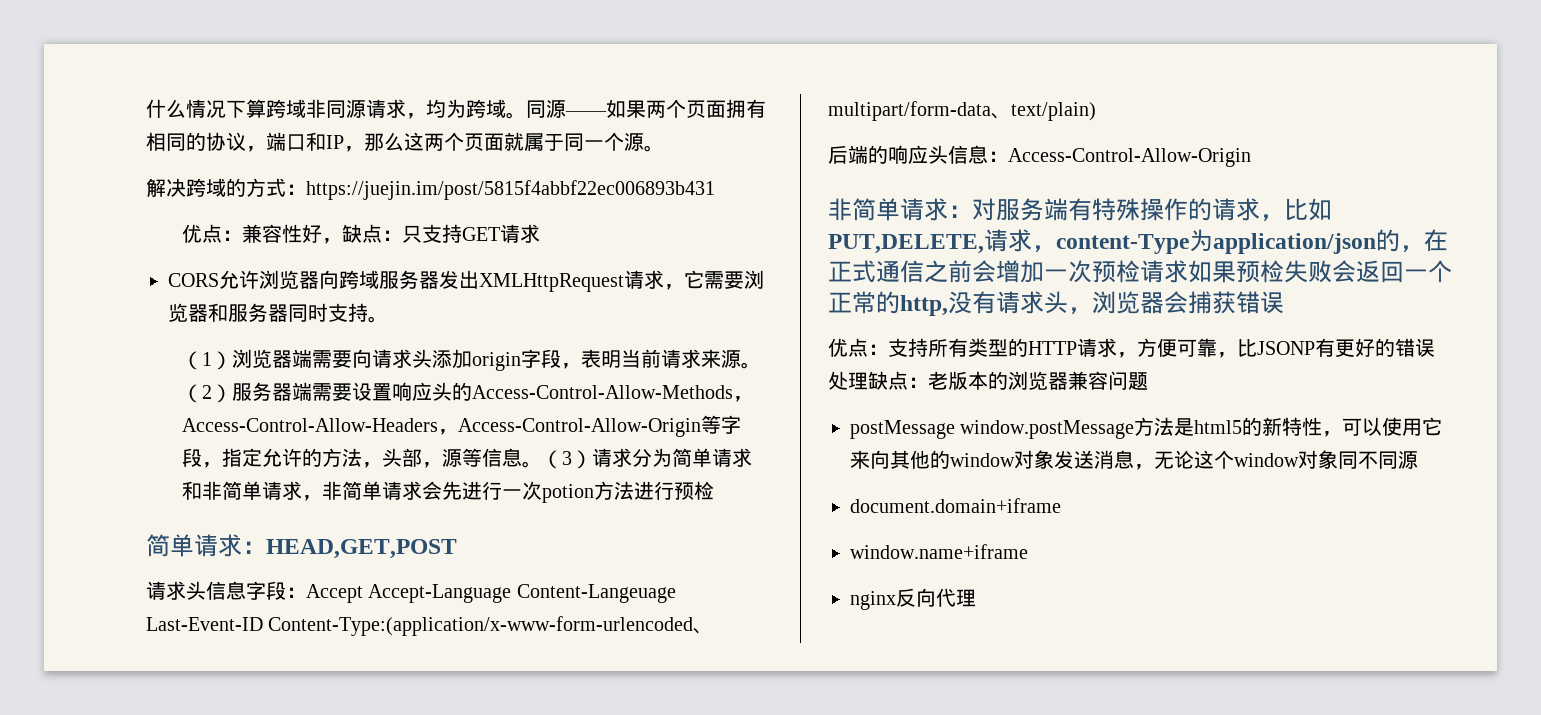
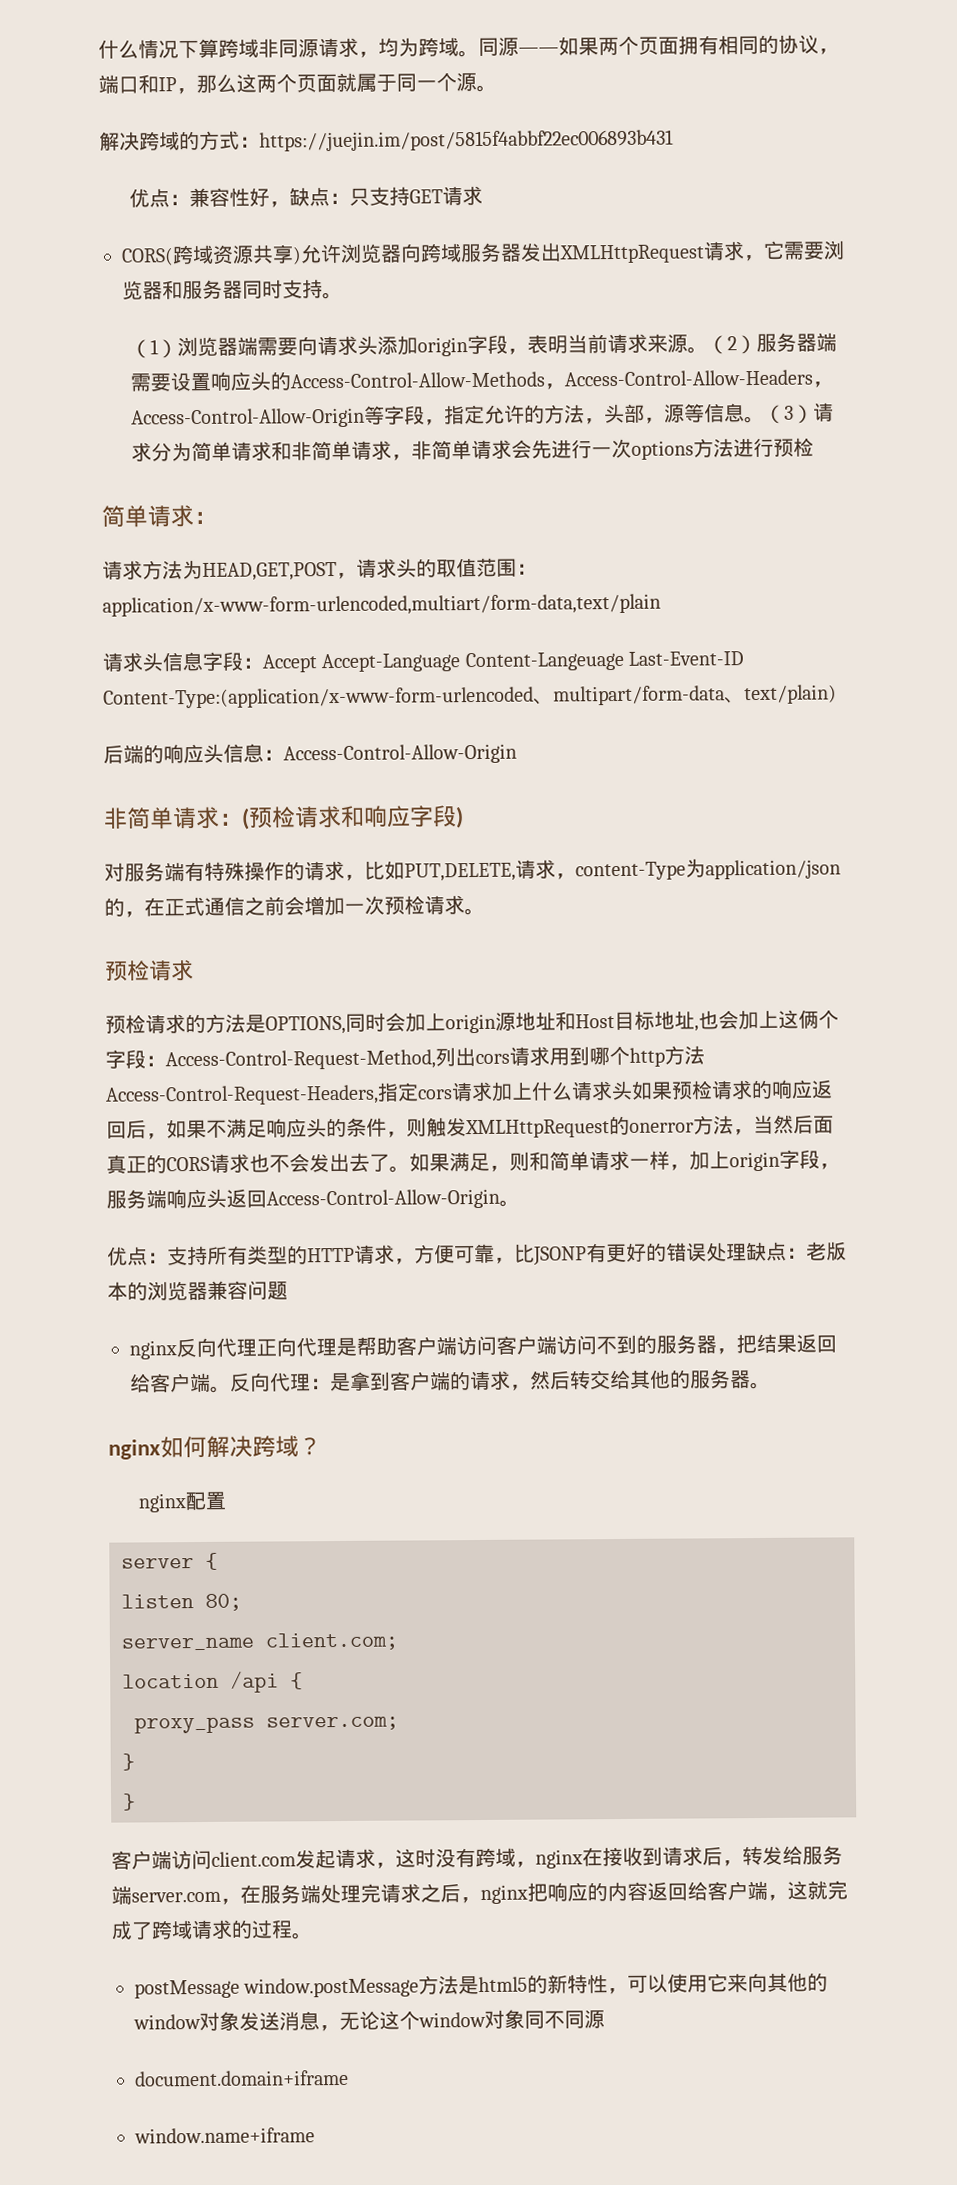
- CORS允许浏览器向跨域服务器发出XMLHttpRequest请求，它需要浏览器和服务器同时支持。
+ CORS(跨域资源共享)允许浏览器向跨域服务器发出XMLHttpRequest请求，它需要浏览器和服务器同时支持。
- （3）请求分为简单请求和非简单请求，非简单请求会先进行一次potion方法进行预检
- 简单请求：HEAD,GET,POST
+ （3）请求分为简单请求和非简单请求，非简单请求会先进行一次options方法进行预检
+ 简单请求：
+ 请求方法为HEAD,GET,POST，请求头的取值范围：application/x-www-form-urlencoded,multiart/form-data,text/plain
- 非简单请求：对服务端有特殊操作的请求，比如PUT,DELETE,请求，content-Type为application/json的，在正式通信之前会增加一次预检请求如果预检失败会返回一个正常的http,没有请求头，浏览器会捕获错误
+ 非简单请求：(预检请求和响应字段)
+ 对服务端有特殊操作的请求，比如PUT,DELETE,请求，content-Type为application/json的，在正式通信之前会增加一次预检请求。
+ 预检请求
+ 预检请求的方法是OPTIONS,同时会加上origin源地址和Host目标地址,也会加上这俩个字段：Access-Control-Request-Method,列出cors请求用到哪个http方法Access-Control-Request-Headers,指定cors请求加上什么请求头如果预检请求的响应返回后，如果不满足响应头的条件，则触发XMLHttpRequest的onerror方法，当然后面真正的CORS请求也不会发出去了。如果满足，则和简单请求一样，加上origin字段，服务端响应头返回Access-Control-Allow-Origin。
+ nginx反向代理正向代理是帮助客户端访问客户端访问不到的服务器，把结果返回给客户端。反向代理：是拿到客户端的请求，然后转交给其他的服务器。
+ nginx如何解决跨域？
+ nginx配置
+ server {
+ listen 80;
+ server_name client.com;
+ location /api {
+ proxy_pass server.com;
+ }
+ }
+ 客户端访问client.com发起请求，这时没有跨域，nginx在接收到请求后，转发给服务端server.com，在服务端处理完请求之后，nginx把响应的内容返回给客户端，这就完成了跨域请求的过程。
- nginx反向代理

